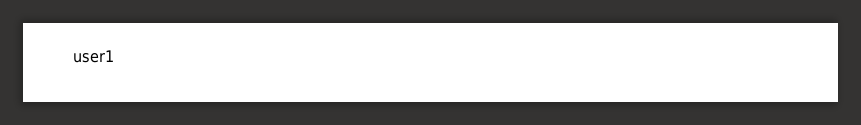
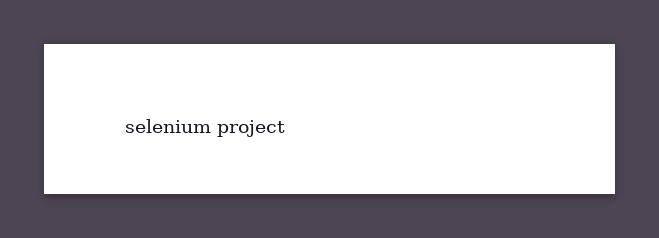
- user1
+ selenium project

